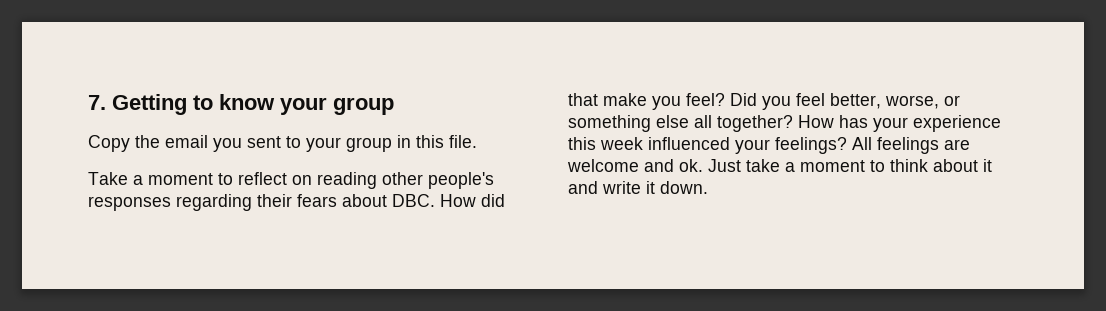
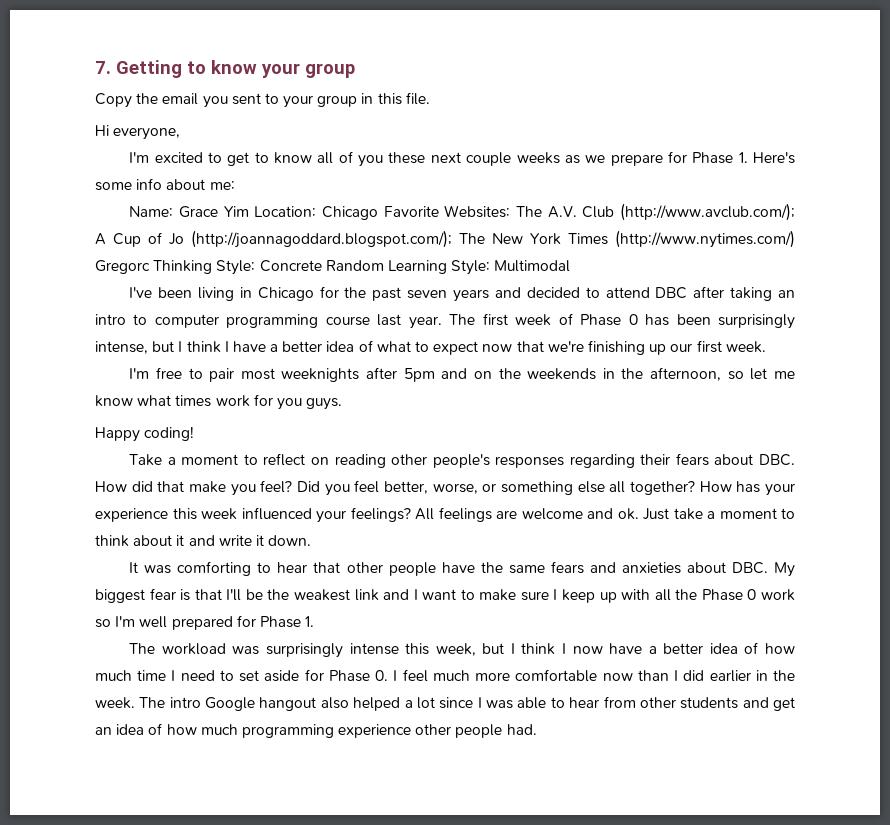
+ Hi everyone,
+ I'm excited to get to know all of you these next couple weeks as we prepare for Phase 1. Here's some info about me:
+ Name: Grace Yim Location: Chicago Favorite Websites: The A.V. Club (http://www.avclub.com/); A Cup of Jo (http://joannagoddard.blogspot.com/); The New York Times (http://www.nytimes.com/) Gregorc Thinking Style: Concrete Random Learning Style: Multimodal
+ I've been living in Chicago for the past seven years and decided to attend DBC after taking an intro to computer programming course last year. The first week of Phase 0 has been surprisingly intense, but I think I have a better idea of what to expect now that we're finishing up our first week.
+ I'm free to pair most weeknights after 5pm and on the weekends in the afternoon, so let me know what times work for you guys.
+ Happy coding!
+ It was comforting to hear that other people have the same fears and anxieties about DBC. My biggest fear is that I'll be the weakest link and I want to make sure I keep up with all the Phase 0 work so I'm well prepared for Phase 1.
+ The workload was surprisingly intense this week, but I think I now have a better idea of how much time I need to set aside for Phase 0. I feel much more comfortable now than I did earlier in the week. The intro Google hangout also helped a lot since I was able to hear from other students and get an idea of how much programming experience other people had.

